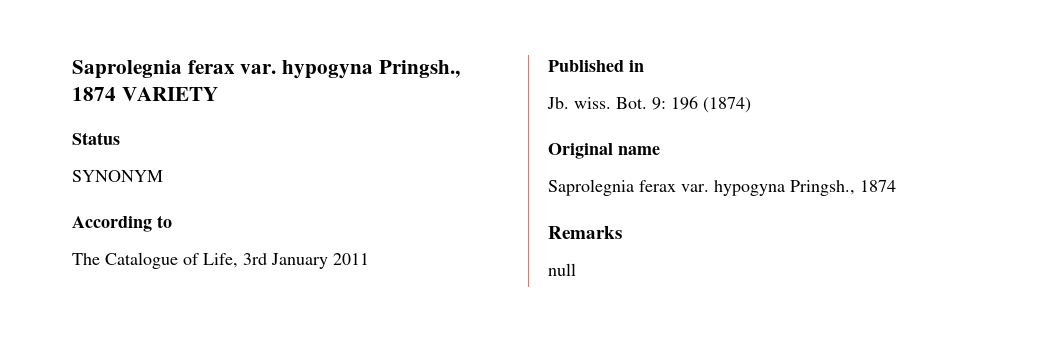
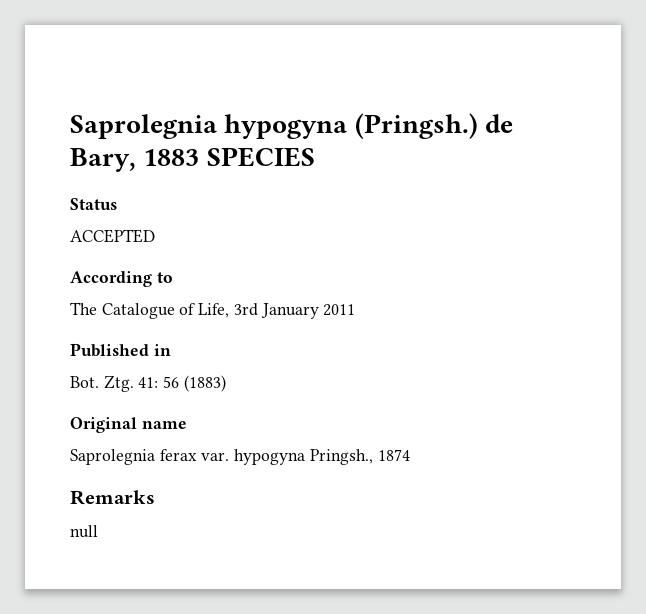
- Saprolegnia ferax var. hypogyna Pringsh., 1874 VARIETY
+ Saprolegnia hypogyna (Pringsh.) de Bary, 1883 SPECIES
- SYNONYM
+ ACCEPTED
- Jb. wiss. Bot. 9: 196 (1874)
+ Bot. Ztg. 41: 56 (1883)

